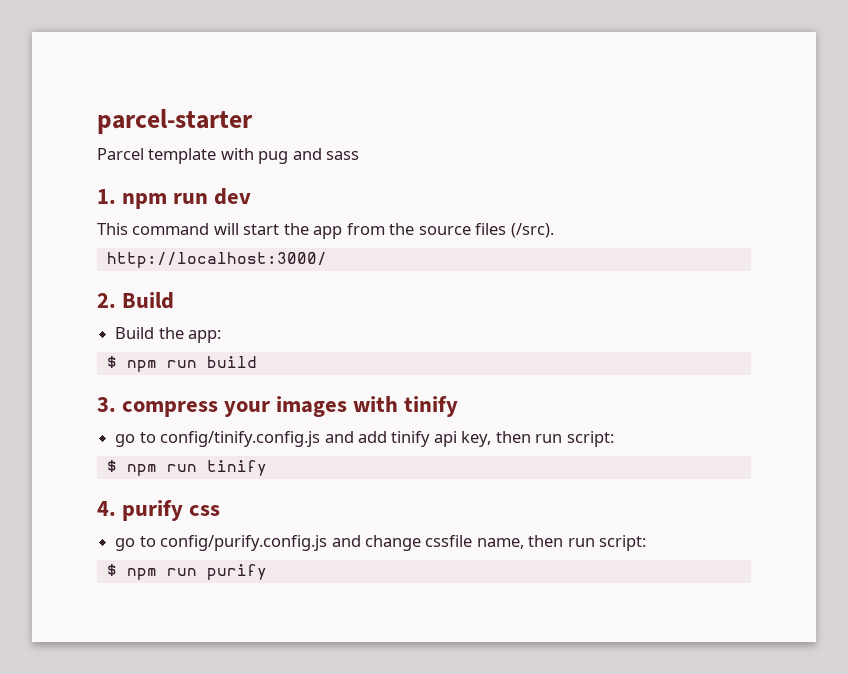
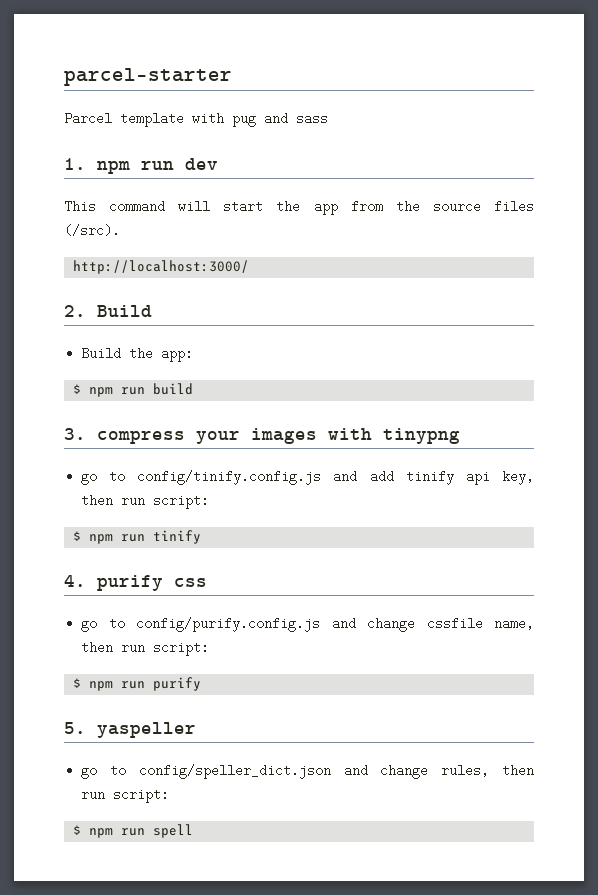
- 3. compress your images with tinify
+ 3. compress your images with tinypng
+ 5. yaspeller
+ go to config/speller_dict.json and change rules, then run script:
+ $ npm run spell

